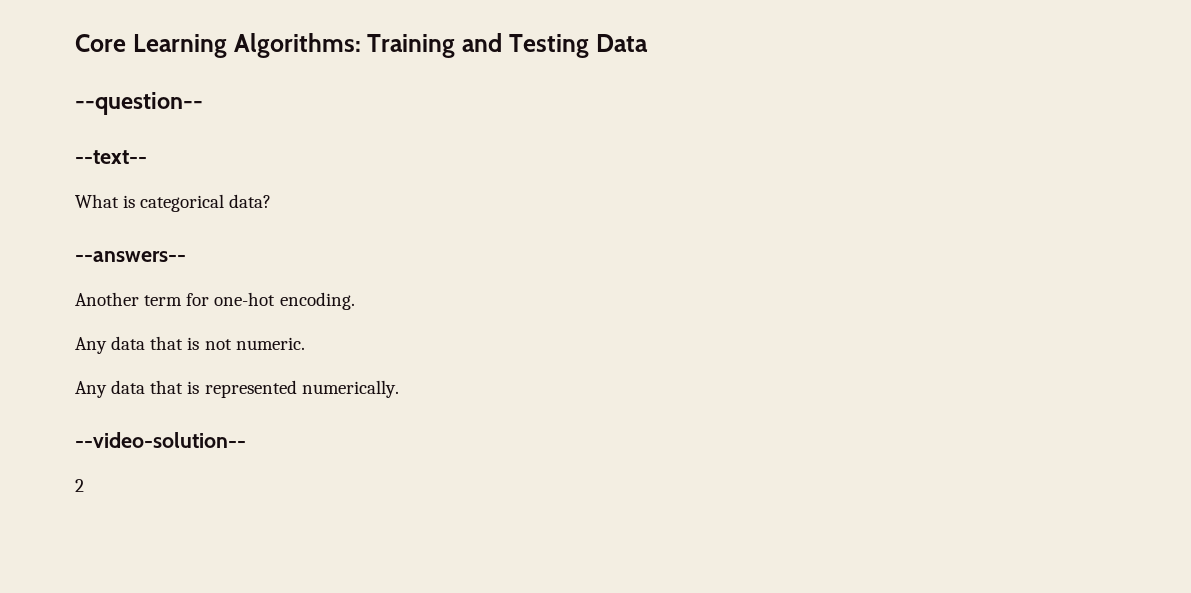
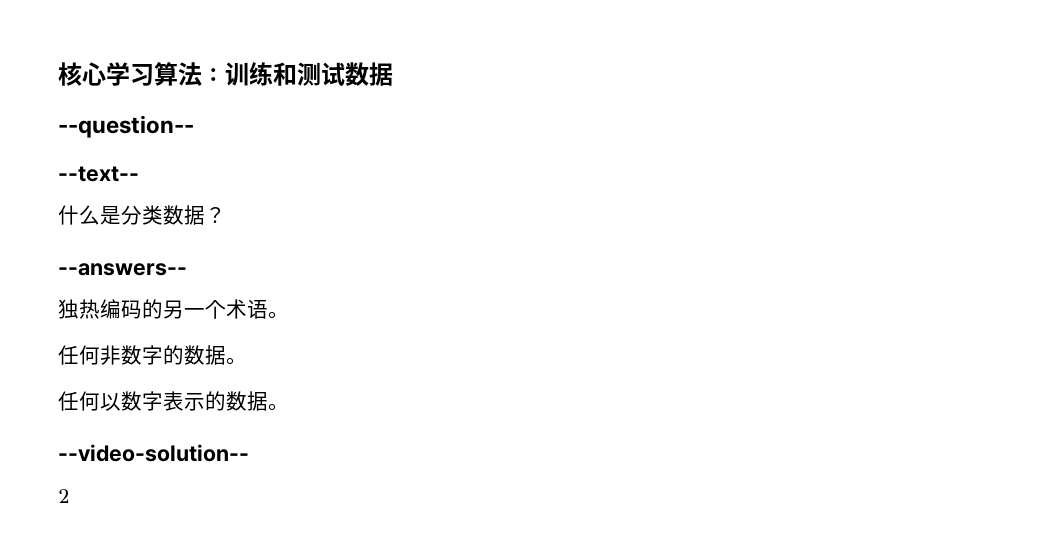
- Core Learning Algorithms: Training and Testing Data
+ 核心学习算法：训练和测试数据
  --question--
  --text--
- What is categorical data?
+ 什么是分类数据？
  --answers--
- Another term for one-hot encoding.
- Any data that is not numeric.
- Any data that is represented numerically.
+ 独热编码的另一个术语。
+ 任何非数字的数据。
+ 任何以数字表示的数据。

